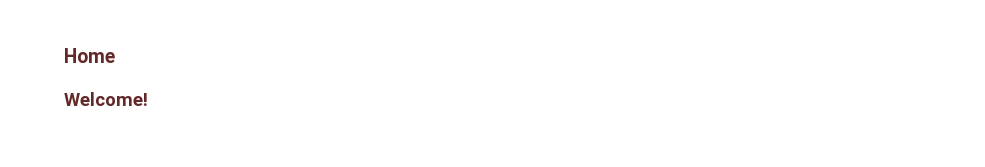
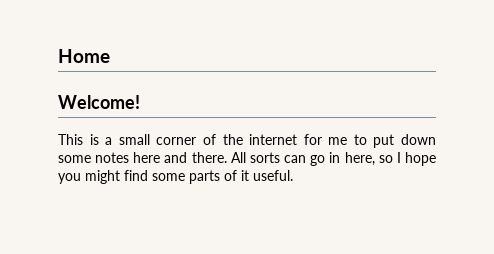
+ This is a small corner of the internet for me to put down some notes here and there. All sorts can go in here, so I hope you might find some parts of it useful.

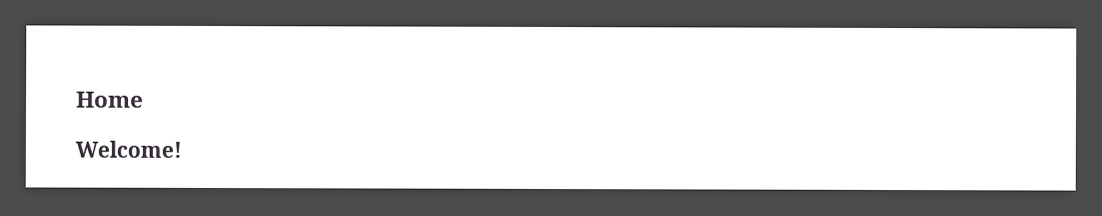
- This is a small corner of the internet for me to put down some notes here and there. All sorts can go in here, so I hope you might find some parts of it useful.

